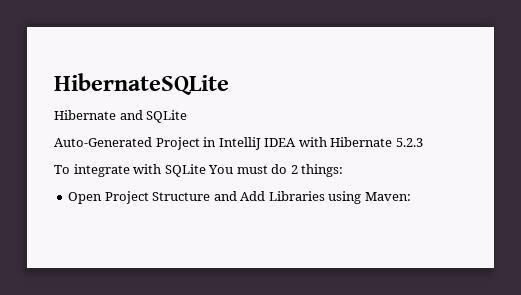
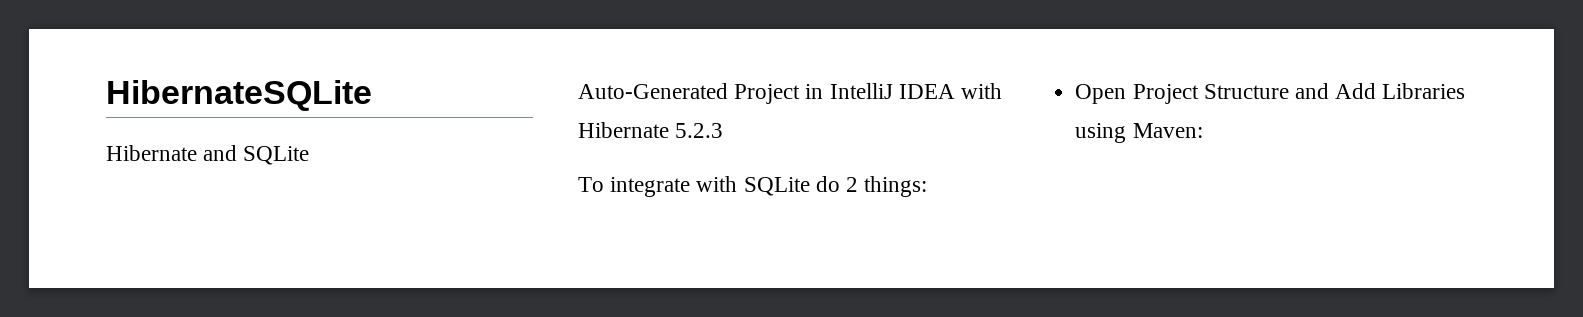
- To integrate with SQLite You must do 2 things:
+ To integrate with SQLite do 2 things:

